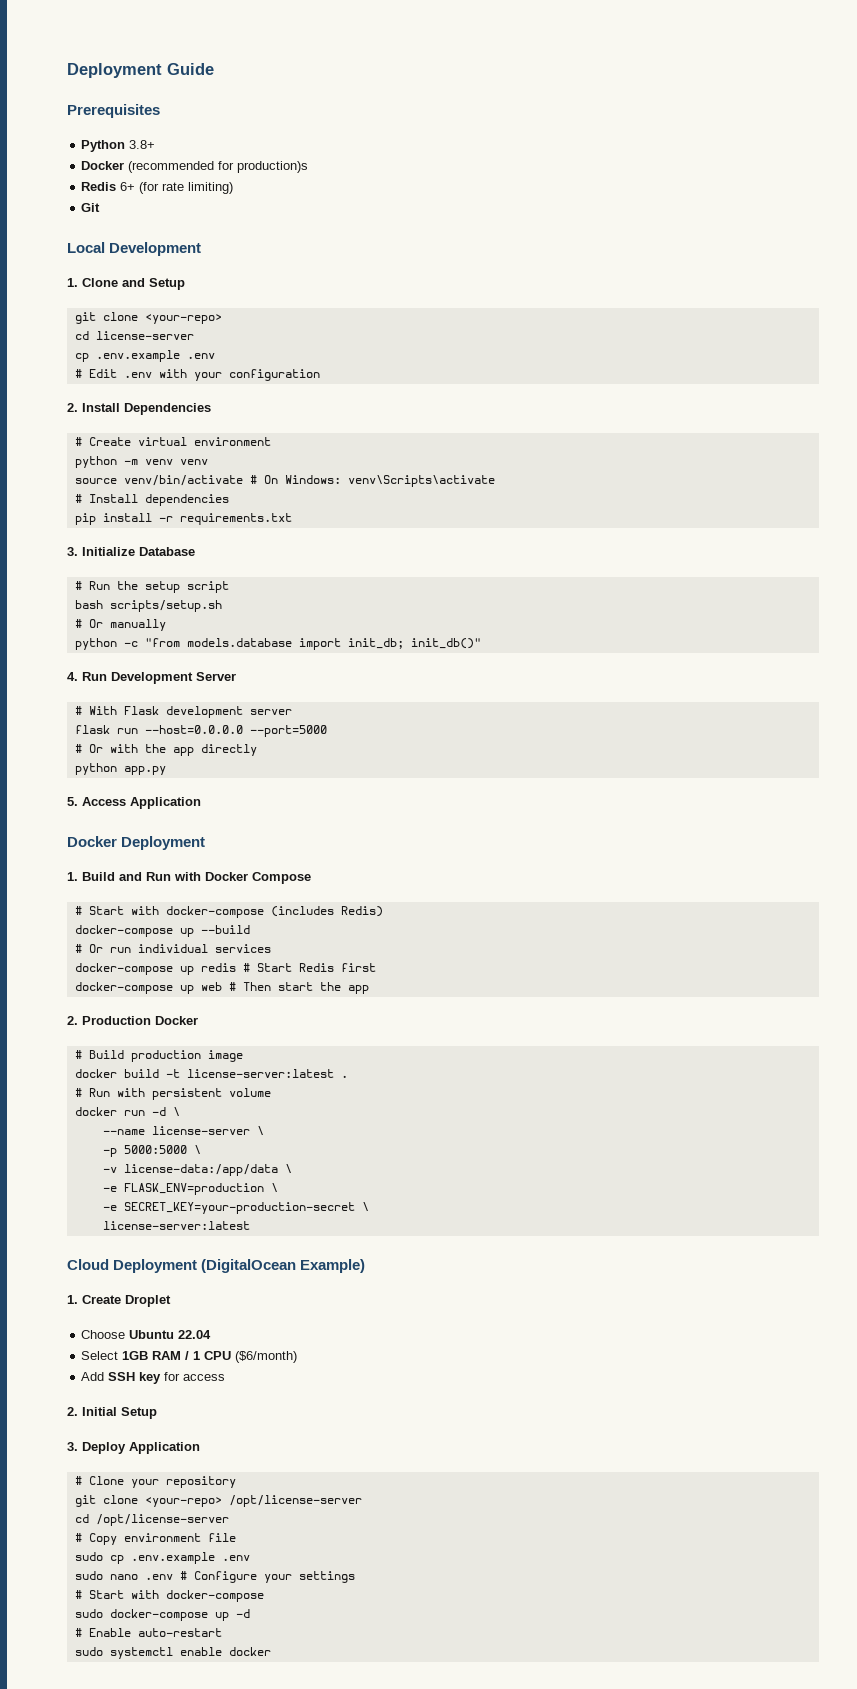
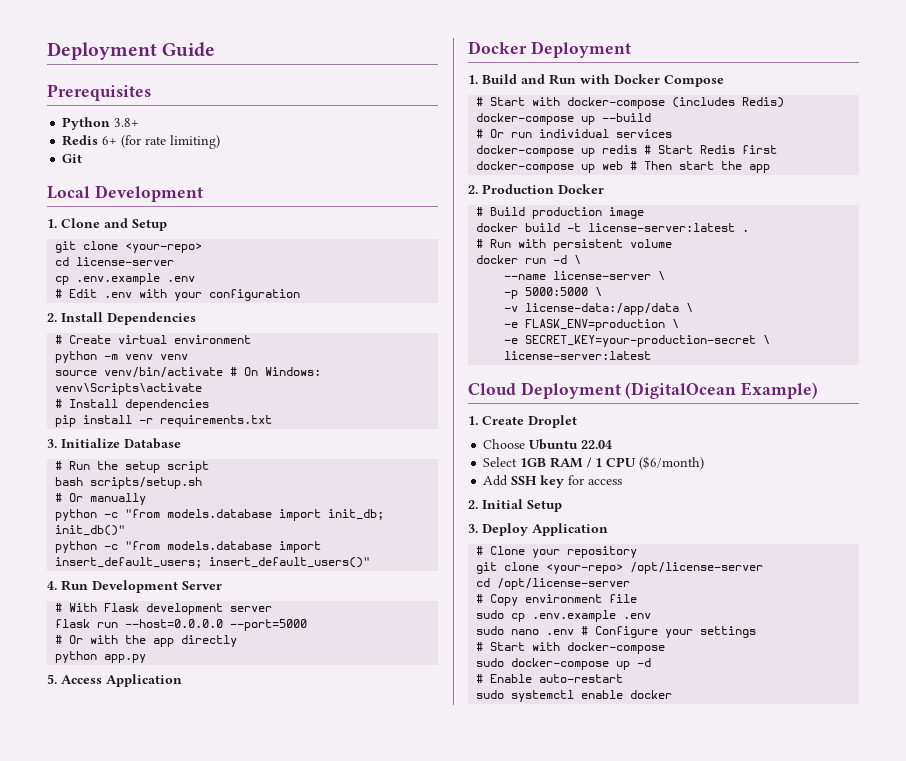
- Docker (recommended for production)s
+ python -c "from models.database import insert_default_users; insert_default_users()"

